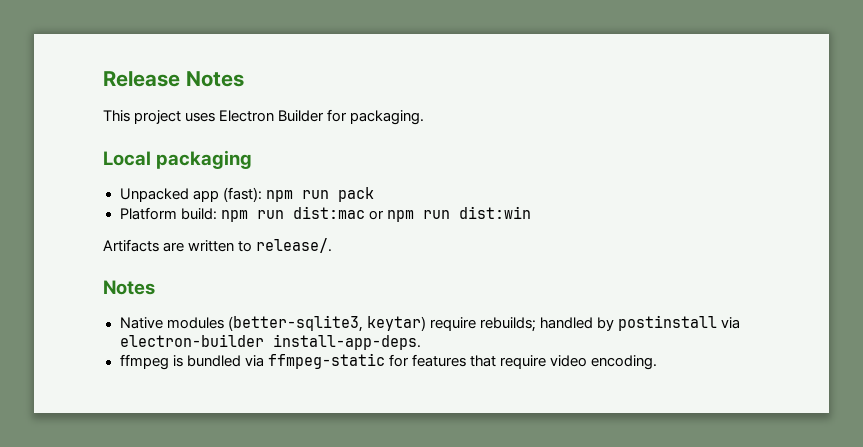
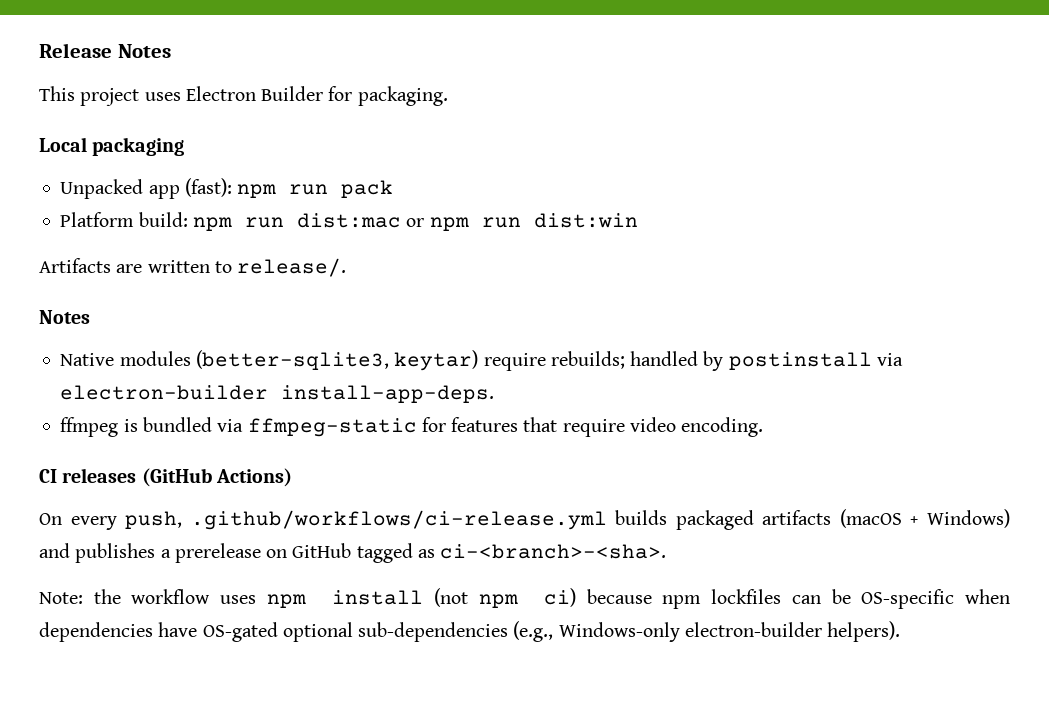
+ CI releases (GitHub Actions)
+ On every push, .github/workflows/ci-release.yml builds packaged artifacts (macOS + Windows) and publishes a prerelease on GitHub tagged as ci-<branch>-<sha>.
+ Note: the workflow uses npm install (not npm ci) because npm lockfiles can be OS-specific when dependencies have OS-gated optional sub-dependencies (e.g., Windows-only electron-builder helpers).

